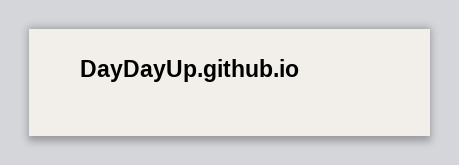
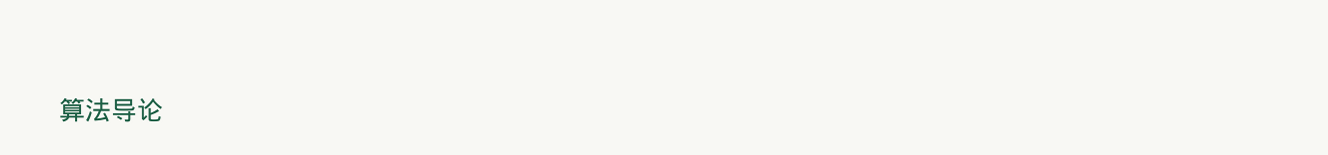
- DayDayUp.github.io
+ 算法导论

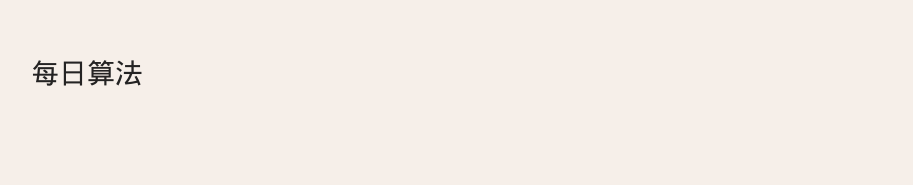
- 算法导论
+ 每日算法

